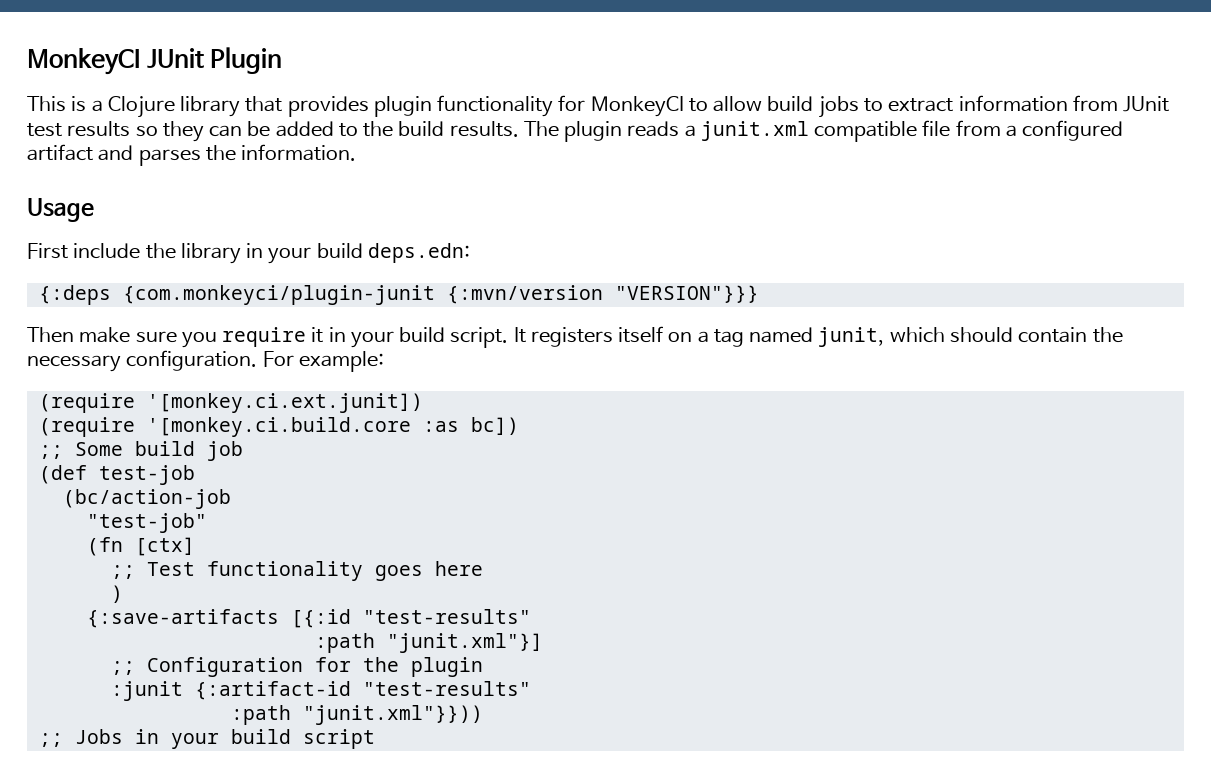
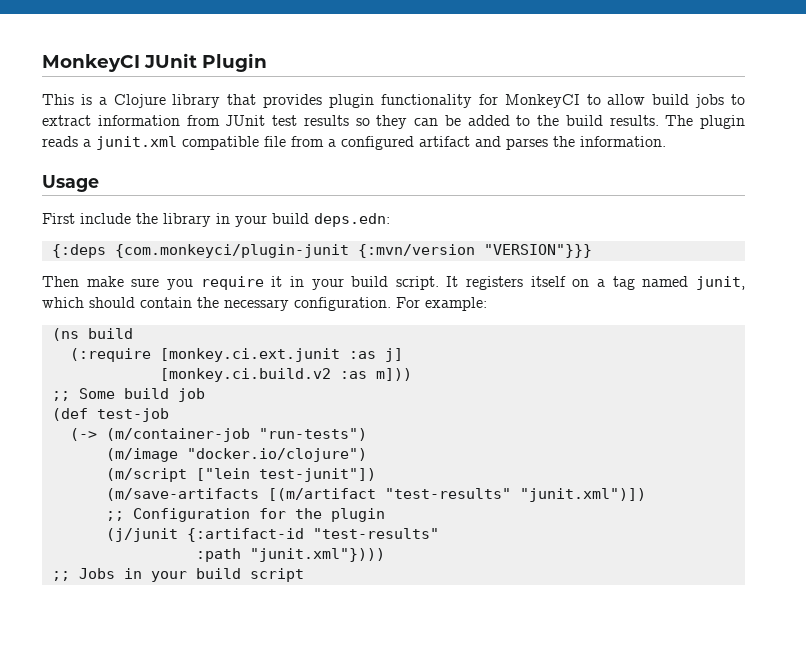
- (require '[monkey.ci.ext.junit])
- (require '[monkey.ci.build.core :as bc])
+ (ns build
+ (:require [monkey.ci.ext.junit :as j]
+ [monkey.ci.build.v2 :as m]))
- (bc/action-job
- "test-job"
- (fn [ctx]
- ;; Test functionality goes here
- )
- {:save-artifacts [{:id "test-results"
- :path "junit.xml"}]
+ (-> (m/container-job "run-tests")
+ (m/image "docker.io/clojure")
+ (m/script ["lein test-junit"])
+ (m/save-artifacts [(m/artifact "test-results" "junit.xml")])
- :junit {:artifact-id "test-results"
+ (j/junit {:artifact-id "test-results"
- :path "junit.xml"}}))
+ :path "junit.xml"})))

